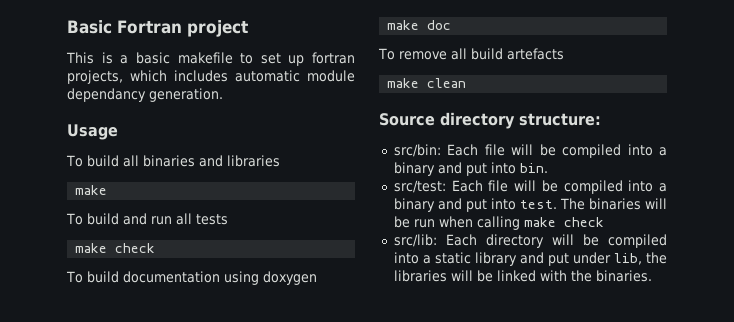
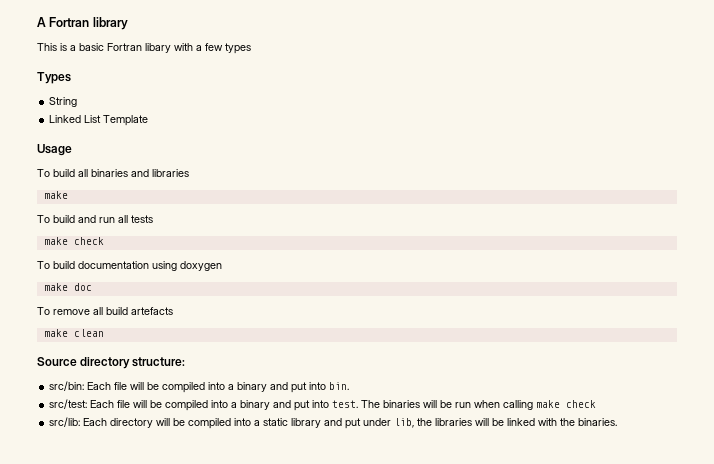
- Basic Fortran project
+ A Fortran library
- This is a basic makefile to set up fortran projects, which includes automatic module dependancy generation.
+ This is a basic Fortran libary with a few types
+ Types
+ String
+ Linked List Template

